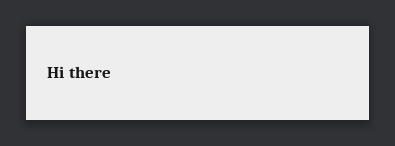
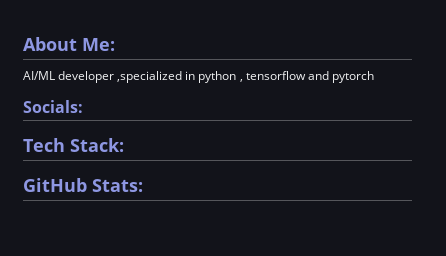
- Hi there
+ About Me:
+ AI/ML developer ,specialized in python , tensorflow and pytorch
+ Socials:
+ Tech Stack:
+ GitHub Stats:

